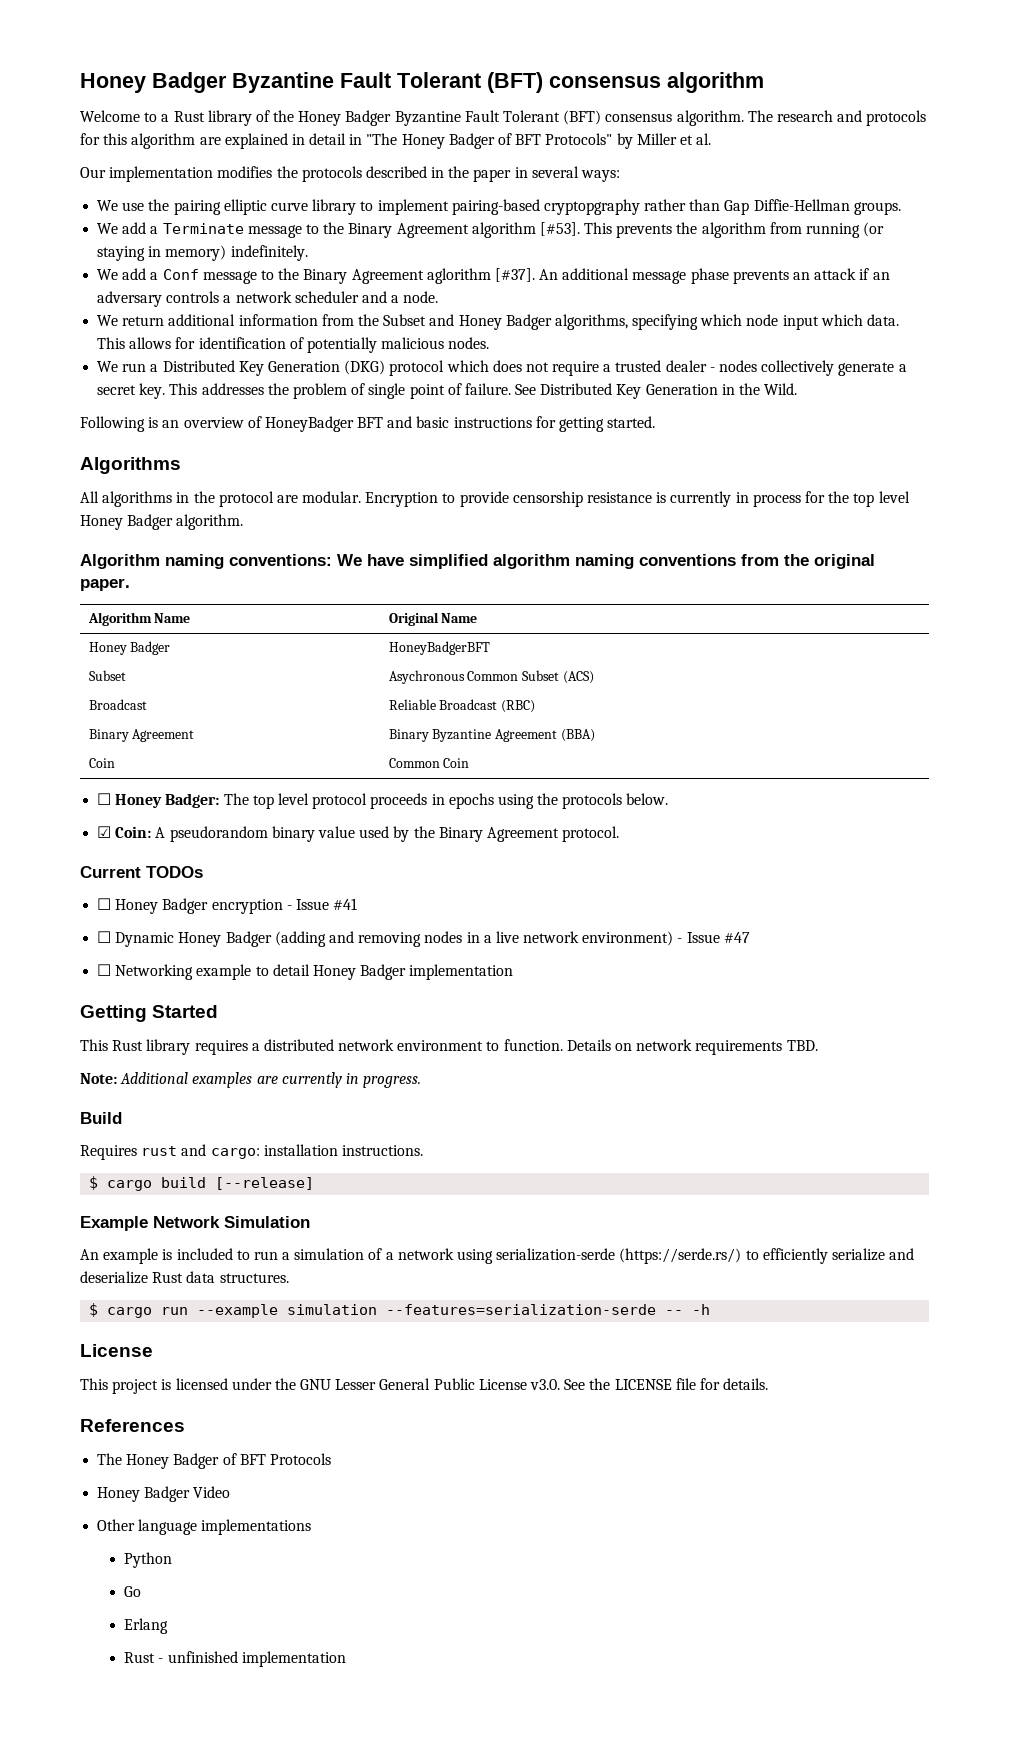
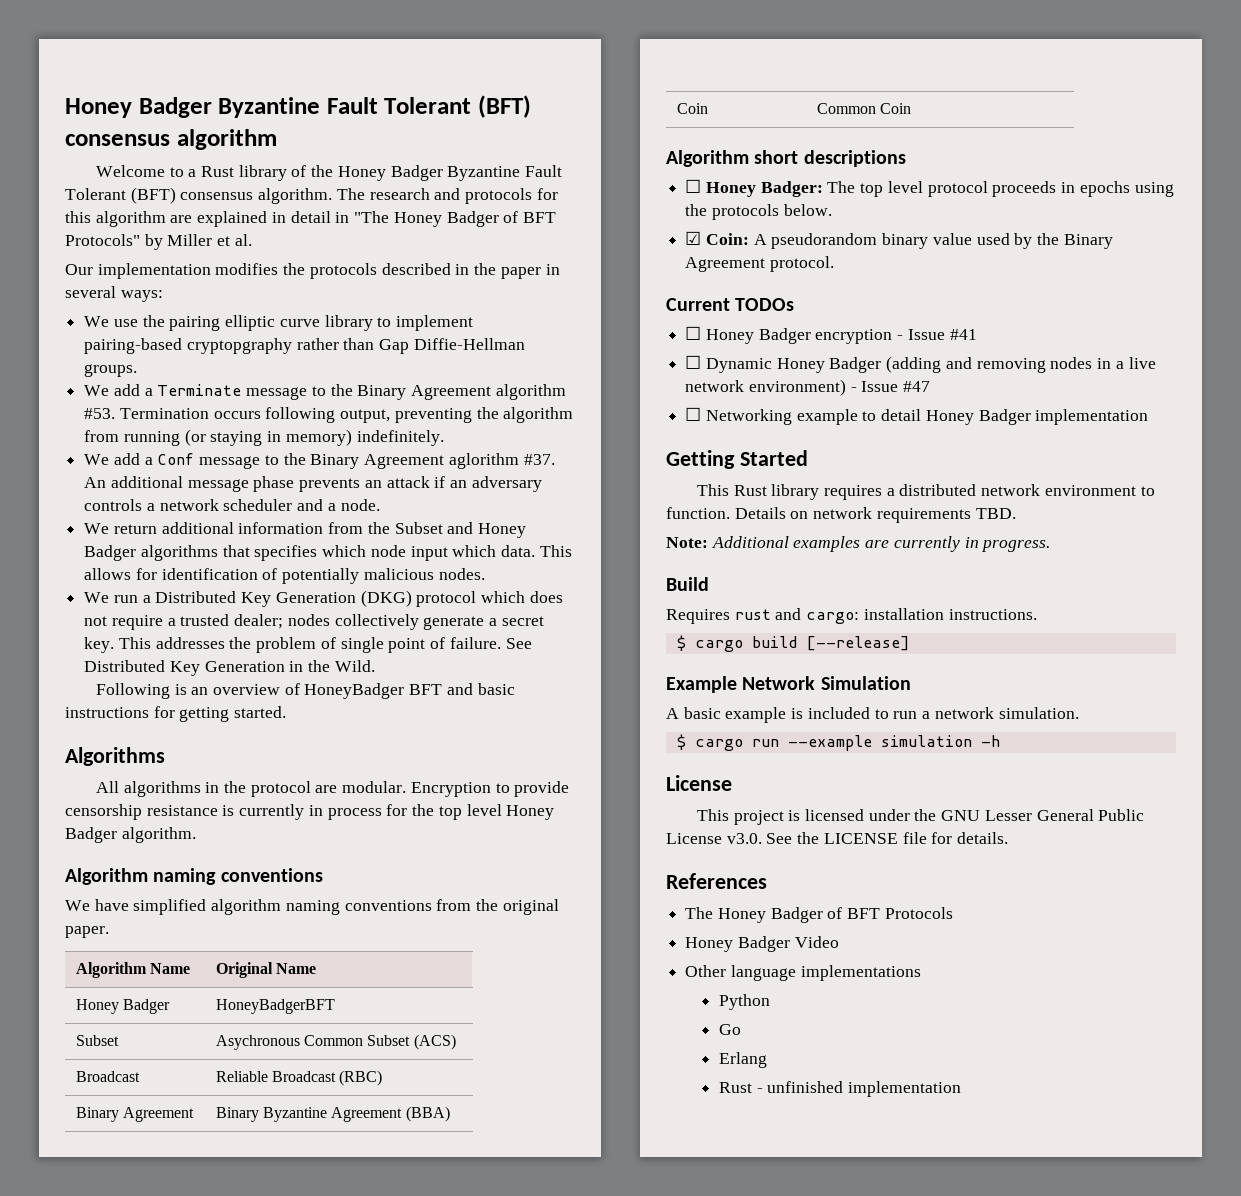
- We add a Terminate message to the Binary Agreement algorithm [#53]. This prevents the algorithm from running (or staying in memory) indefinitely.
+ We add a Terminate message to the Binary Agreement algorithm #53. Termination occurs following output, preventing the algorithm from running (or staying in memory) indefinitely.
- We add a Conf message to the Binary Agreement aglorithm [#37].
+ We add a Conf message to the Binary Agreement aglorithm #37.
- We return additional information from the Subset and Honey Badger algorithms, specifying which node input which data.
+ We return additional information from the Subset and Honey Badger algorithms that specifies which node input which data.
- We run a Distributed Key Generation (DKG) protocol which does not require a trusted dealer - nodes collectively generate a secret key.
+ We run a Distributed Key Generation (DKG) protocol which does not require a trusted dealer; nodes collectively generate a secret key.
- Algorithm naming conventions: We have simplified algorithm naming conventions from the original paper.
+ Algorithm naming conventions
+ We have simplified algorithm naming conventions from the original paper.
+ Algorithm short descriptions
- An example is included to run a simulation of a network using serialization-serde (https://serde.rs/) to efficiently serialize and deserialize Rust data structures.
+ A basic example is included to run a network simulation.
- $ cargo run --example simulation --features=serialization-serde -- -h
+ $ cargo run --example simulation -h

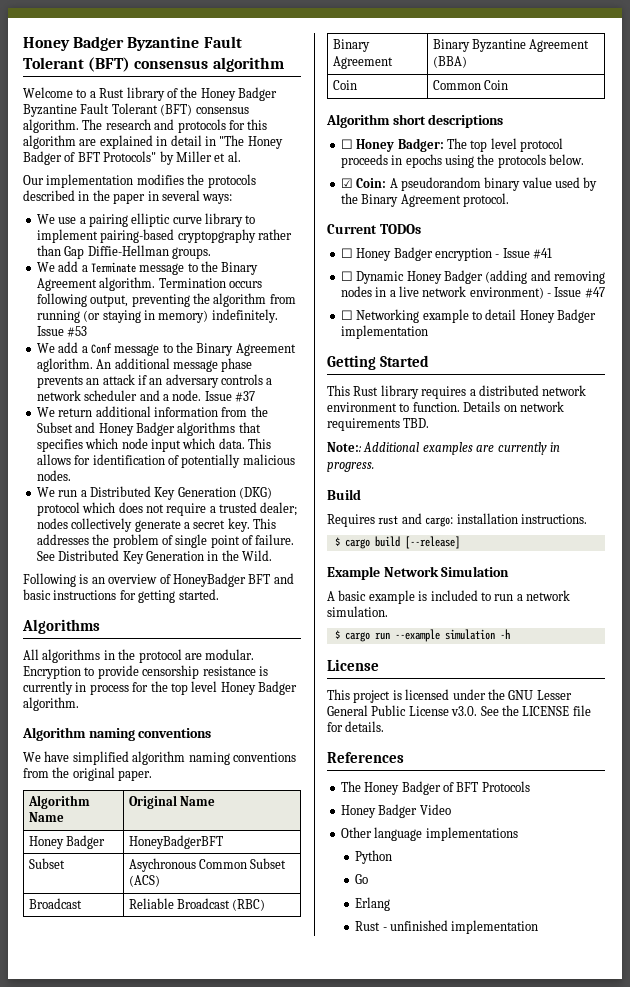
- We use the pairing elliptic curve library to implement pairing-based cryptopgraphy rather than Gap Diffie-Hellman groups.
+ We use a pairing elliptic curve library to implement pairing-based cryptopgraphy rather than Gap Diffie-Hellman groups.
- We add a Terminate message to the Binary Agreement algorithm #53.
+ We add a Terminate message to the Binary Agreement algorithm.
+ Issue #53
- We add a Conf message to the Binary Agreement aglorithm #37.
+ We add a Conf message to the Binary Agreement aglorithm.
+ Issue #37
- Note: Additional examples are currently in progress.
+ Note:: Additional examples are currently in progress.

